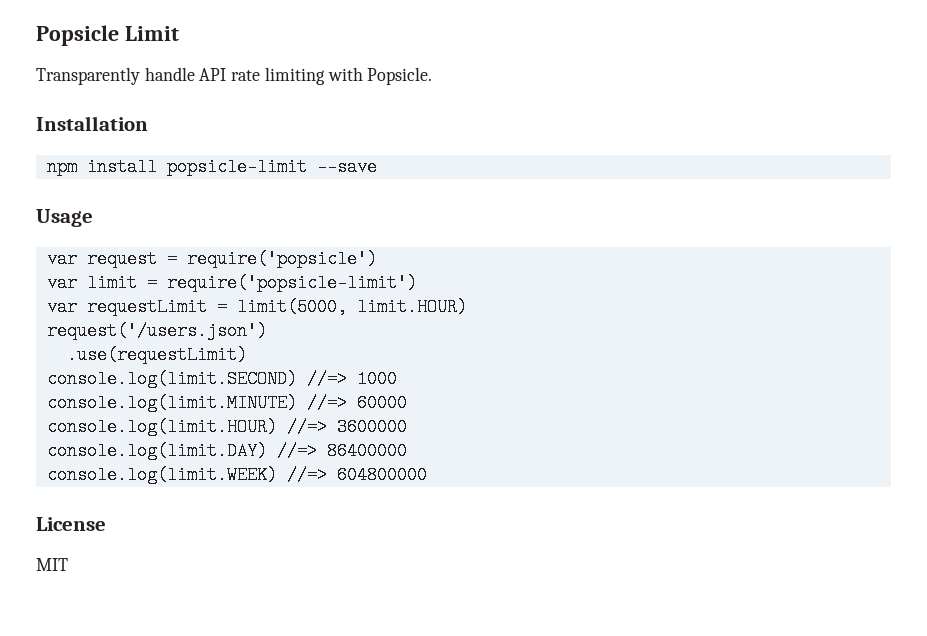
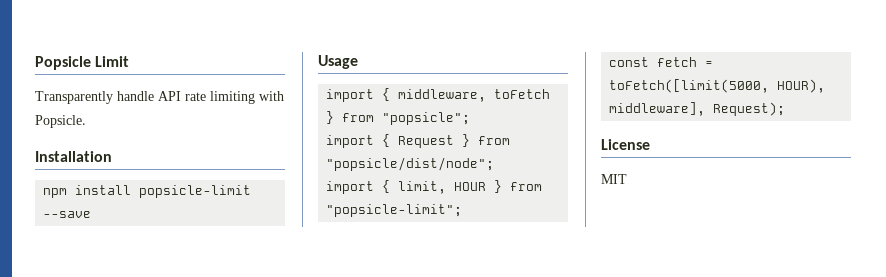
- var request = require('popsicle')
- var limit = require('popsicle-limit')
- var requestLimit = limit(5000, limit.HOUR)
- request('/users.json')
- .use(requestLimit)
- console.log(limit.SECOND) //=> 1000
- console.log(limit.MINUTE) //=> 60000
- console.log(limit.HOUR) //=> 3600000
- console.log(limit.DAY) //=> 86400000
- console.log(limit.WEEK) //=> 604800000
+ import { middleware, toFetch } from "popsicle";
+ import { Request } from "popsicle/dist/node";
+ import { limit, HOUR } from "popsicle-limit";
+ const fetch = toFetch([limit(5000, HOUR), middleware], Request);

